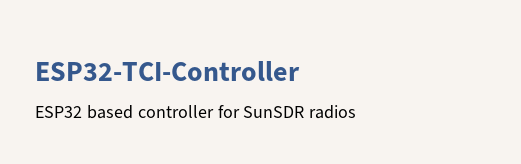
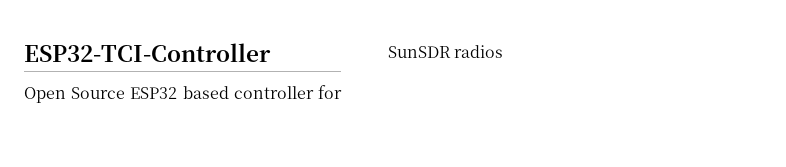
- ESP32 based controller for SunSDR radios
+ Open Source ESP32 based controller for SunSDR radios

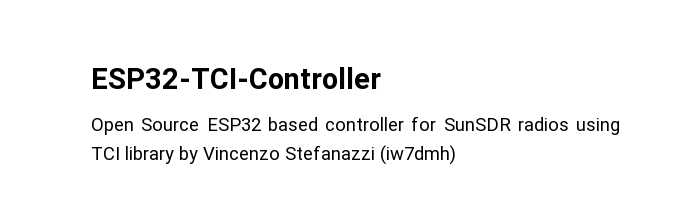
- Open Source ESP32 based controller for SunSDR radios
+ Open Source ESP32 based controller for SunSDR radios using TCI library by Vincenzo Stefanazzi (iw7dmh)

